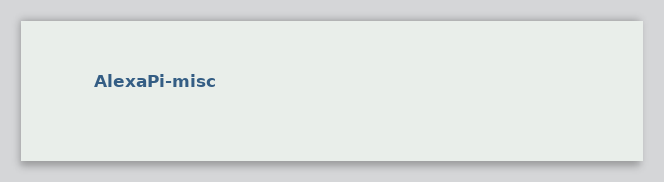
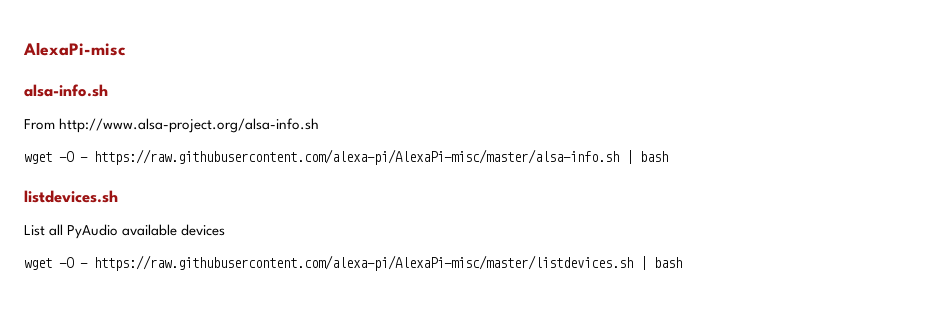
+ alsa-info.sh
+ From http://www.alsa-project.org/alsa-info.sh
+ wget -O - https://raw.githubusercontent.com/alexa-pi/AlexaPi-misc/master/alsa-info.sh | bash
+ listdevices.sh
+ List all PyAudio available devices
+ wget -O - https://raw.githubusercontent.com/alexa-pi/AlexaPi-misc/master/listdevices.sh | bash

